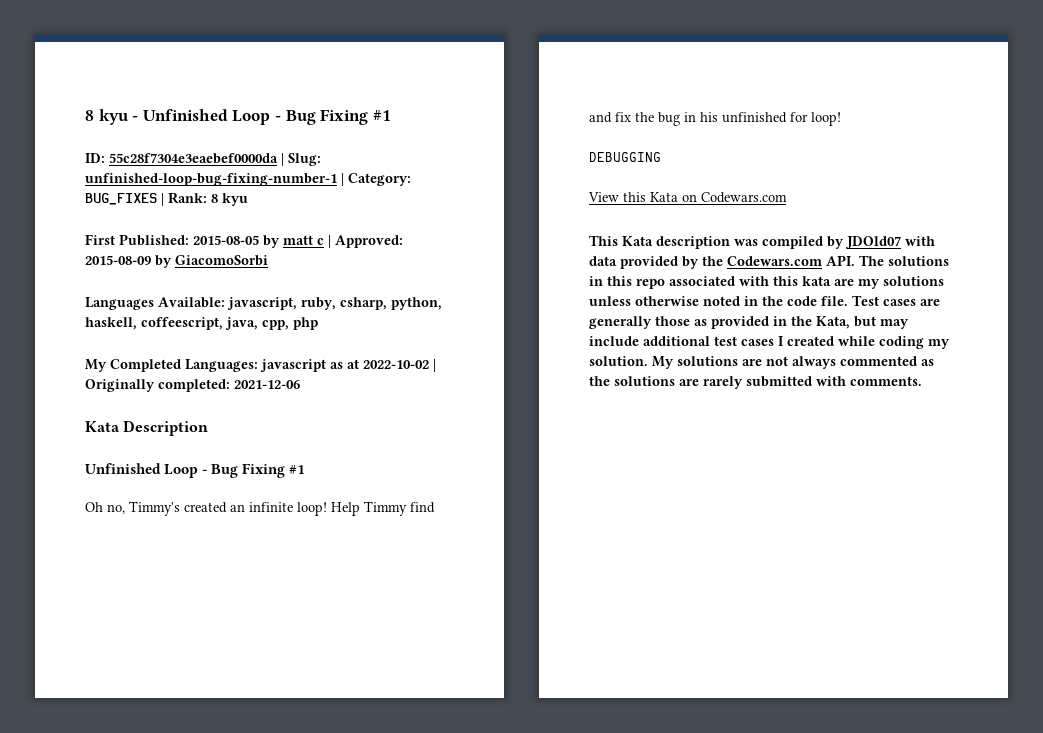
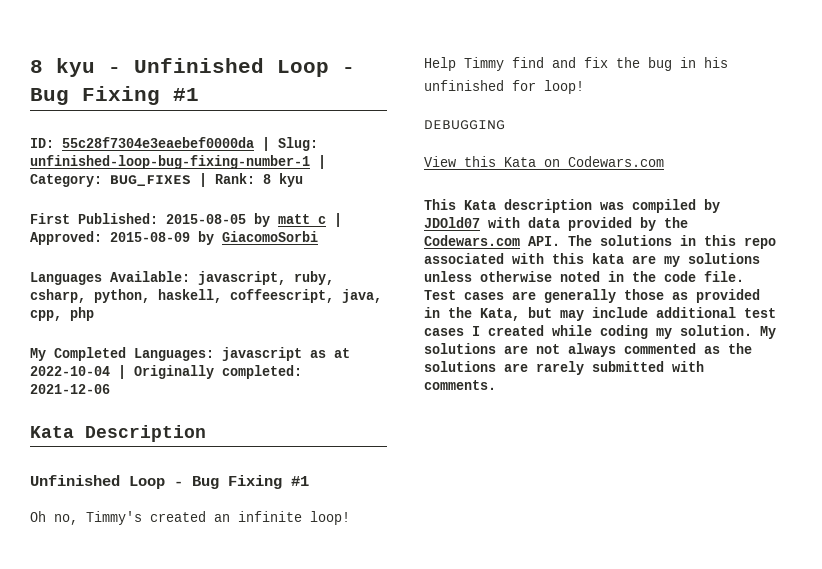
- My Completed Languages: javascript as at 2022-10-02 | Originally completed: 2021-12-06
+ My Completed Languages: javascript as at 2022-10-04 | Originally completed: 2021-12-06

